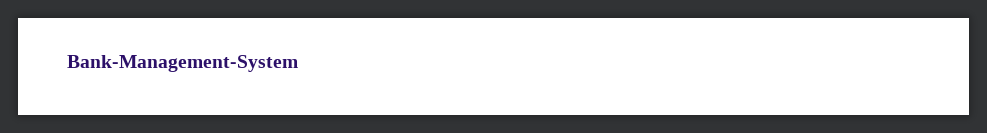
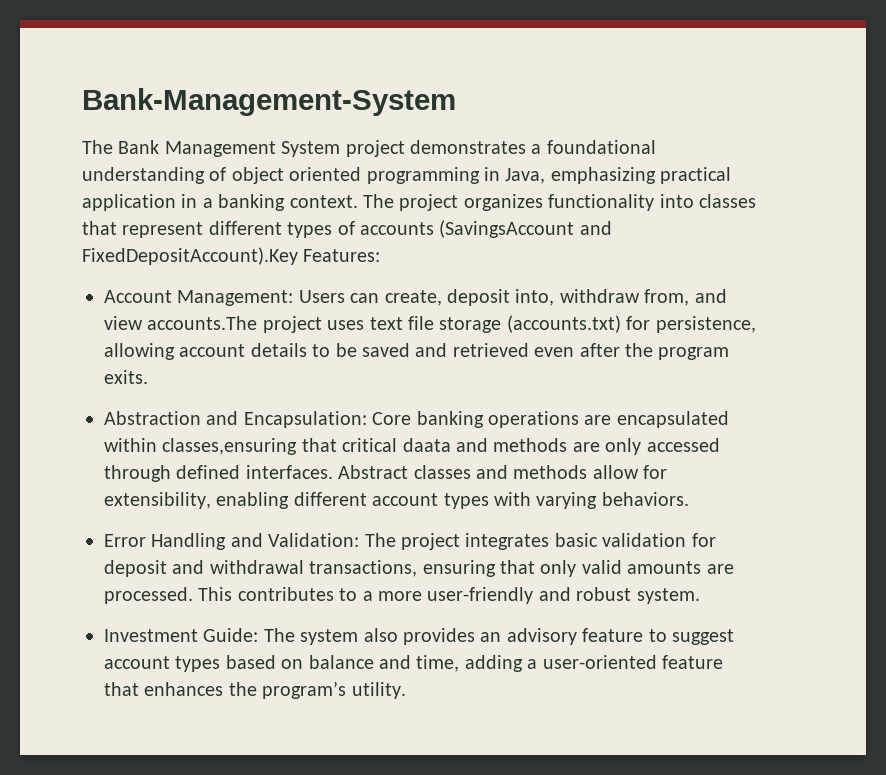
+ The Bank Management System project demonstrates a foundational understanding of object oriented programming in Java, emphasizing practical application in a banking context. The project organizes functionality into classes that represent different types of accounts (SavingsAccount and FixedDepositAccount).Key Features:
+ Account Management: Users can create, deposit into, withdraw from, and view accounts.The project uses text file storage (accounts.txt) for persistence, allowing account details to be saved and retrieved even after the program exits.
+ Abstraction and Encapsulation: Core banking operations are encapsulated within classes,ensuring that critical daata and methods are only accessed through defined interfaces. Abstract classes and methods allow for extensibility, enabling different account types with varying behaviors.
+ Error Handling and Validation: The project integrates basic validation for deposit and withdrawal transactions, ensuring that only valid amounts are processed. This contributes to a more user-friendly and robust system.
+ Investment Guide: The system also provides an advisory feature to suggest account types based on balance and time, adding a user-oriented feature that enhances the program’s utility.

